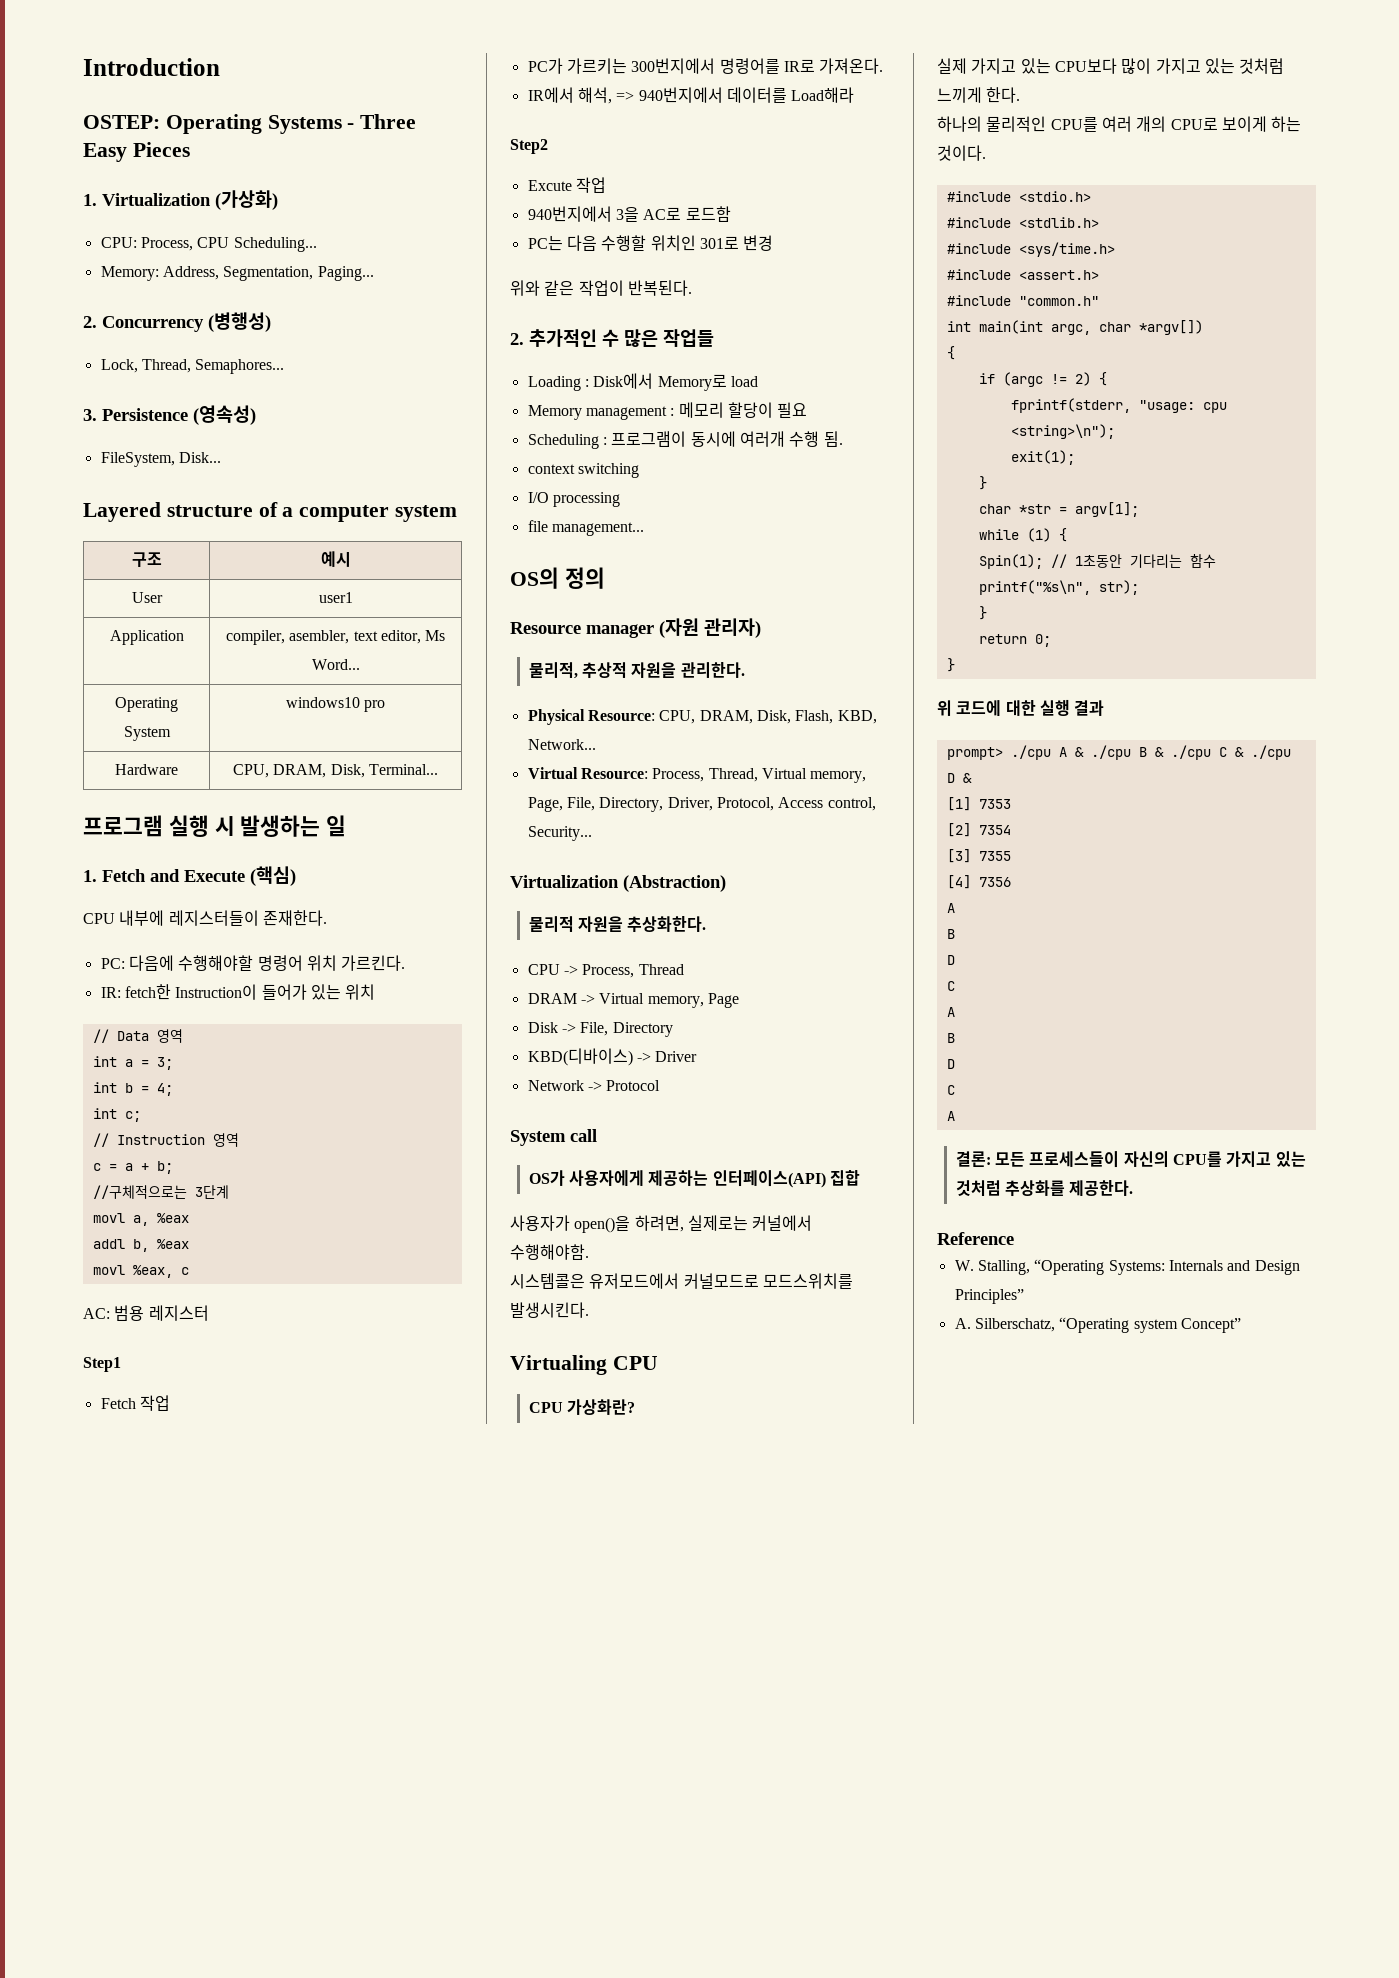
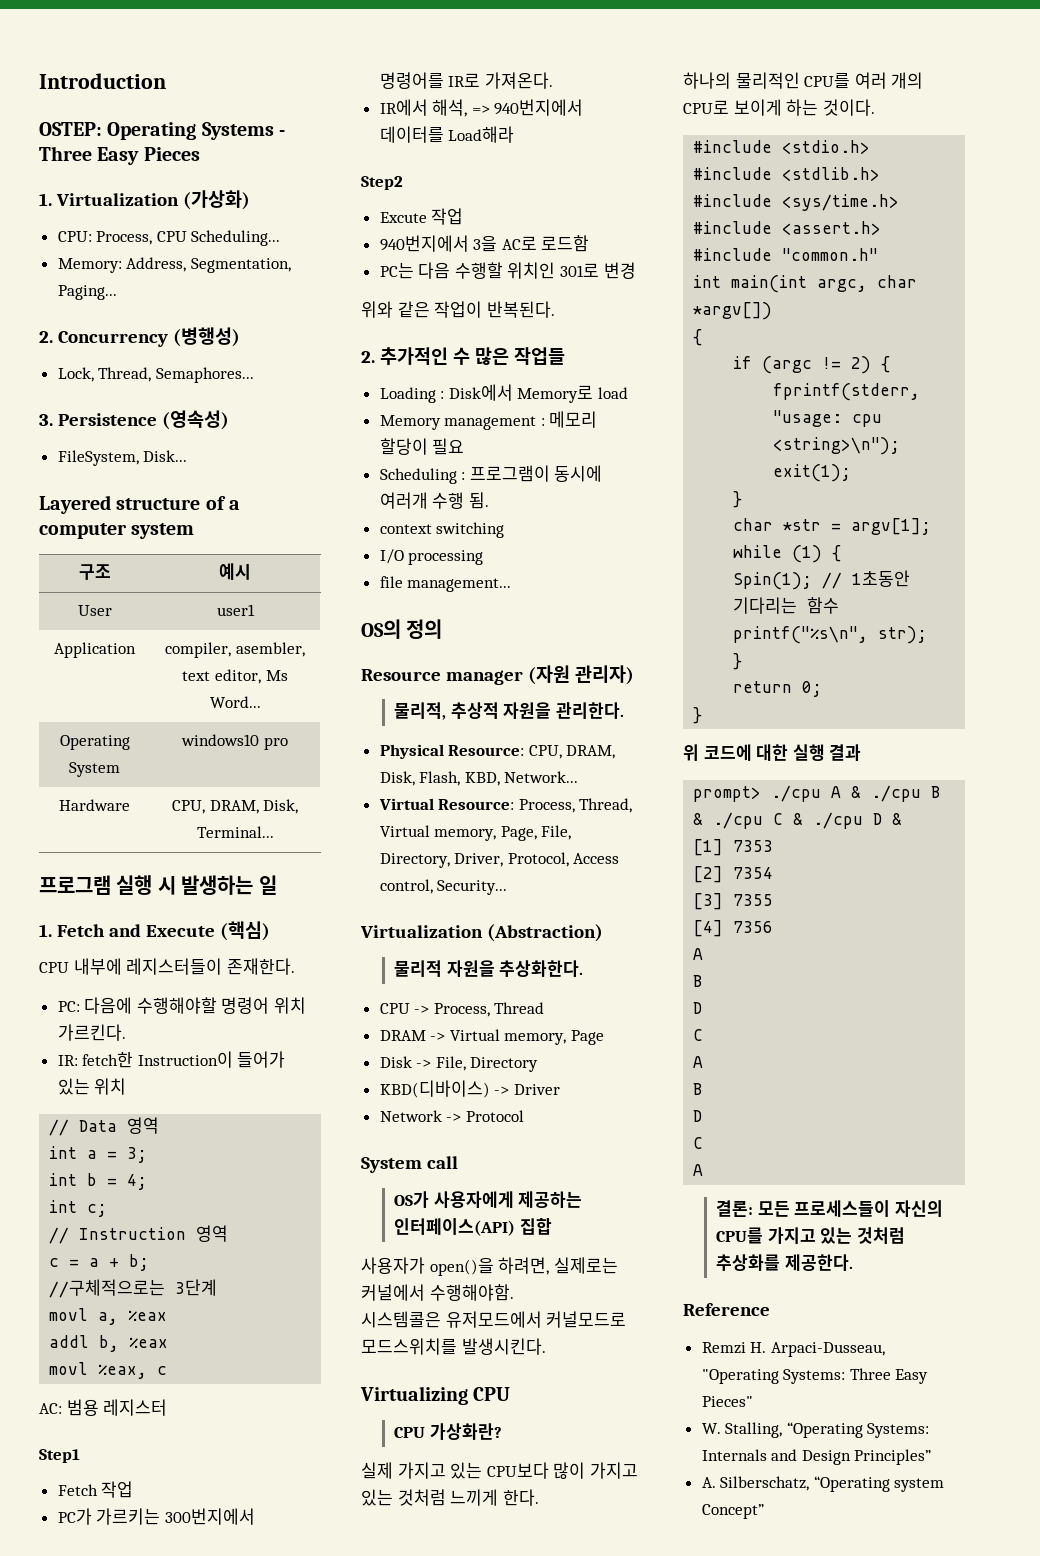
- Virtualing CPU
+ Virtualizing CPU
+ Remzi H. Arpaci-Dusseau, "Operating Systems: Three Easy Pieces"

